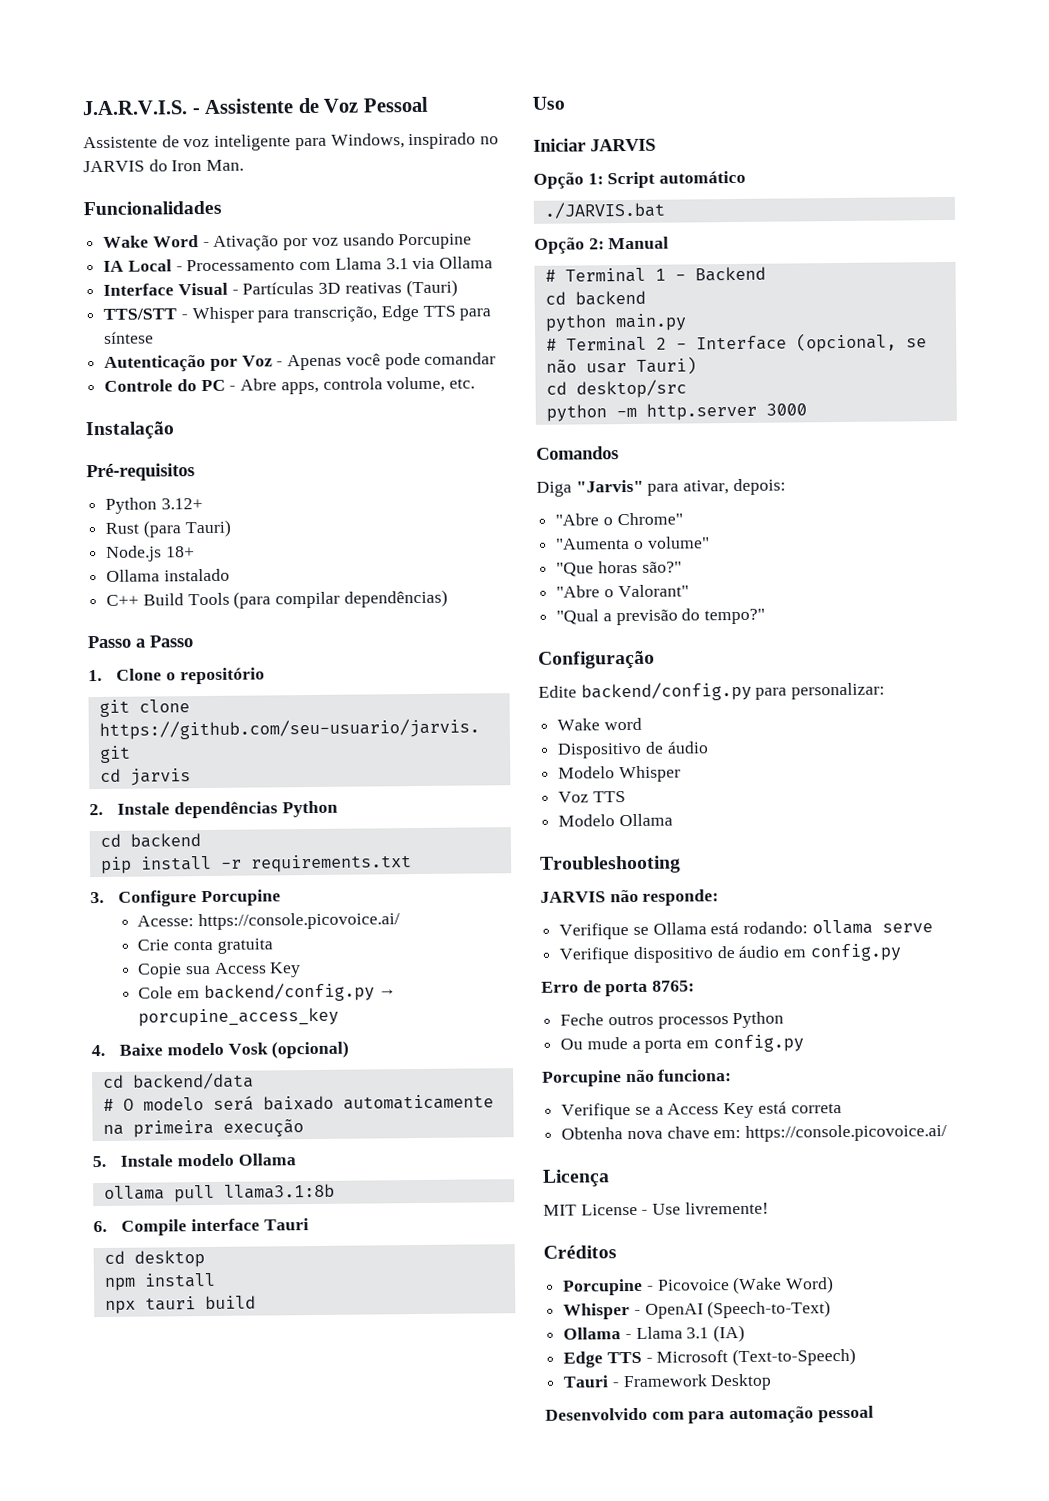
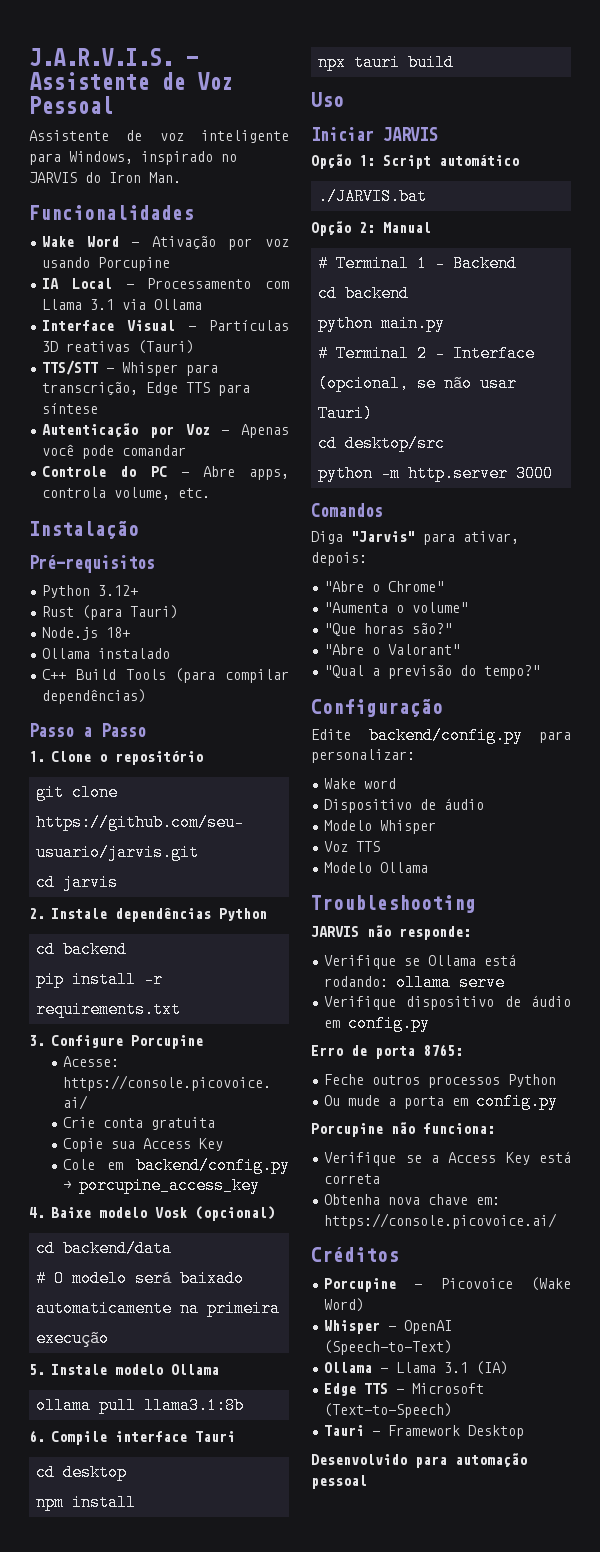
- Licença
- MIT License - Use livremente!
- Desenvolvido com para automação pessoal
+ Desenvolvido para automação pessoal

